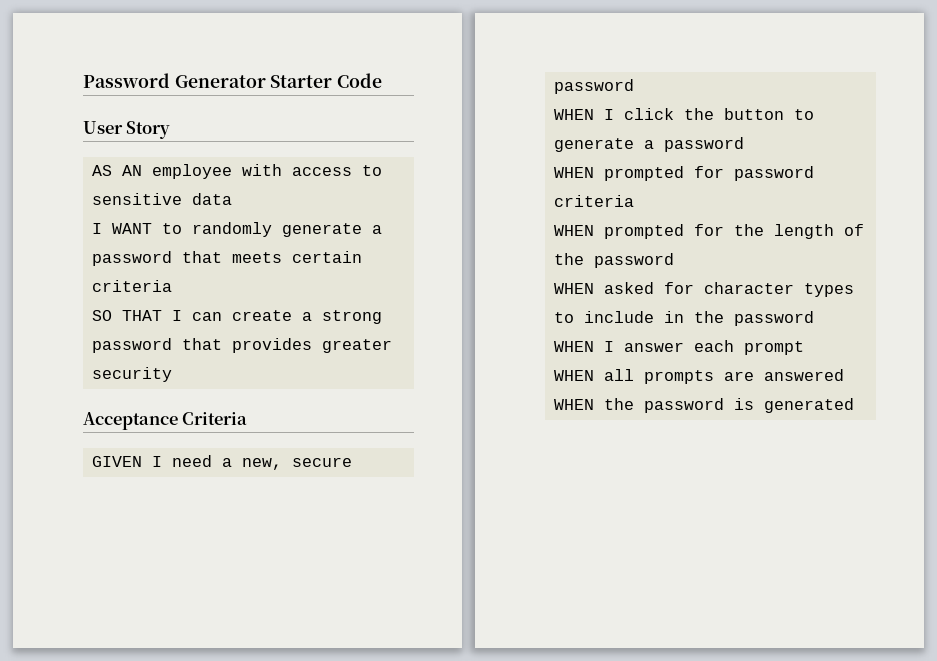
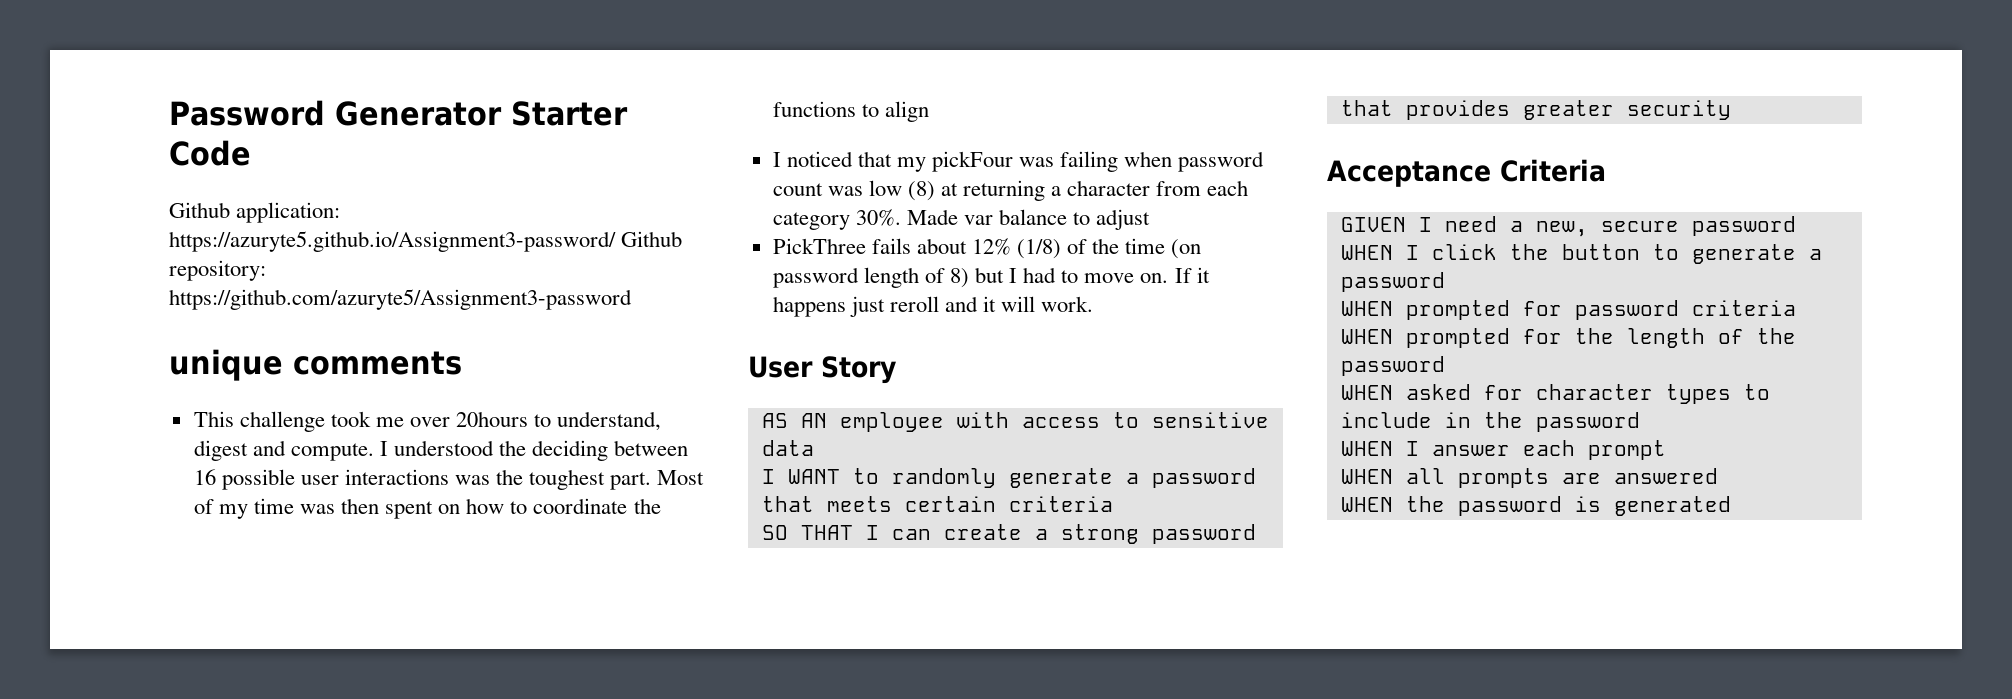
+ Github application: https://azuryte5.github.io/Assignment3-password/ Github repository: https://github.com/azuryte5/Assignment3-password
+ unique comments
+ This challenge took me over 20hours to understand, digest and compute. I understood the deciding between 16 possible user interactions was the toughest part. Most of my time was then spent on how to coordinate the functions to align
+ I noticed that my pickFour was failing when password count was low (8) at returning a character from each category 30%. Made var balance to adjust
+ PickThree fails about 12% (1/8) of the time (on password length of 8) but I had to move on. If it happens just reroll and it will work.

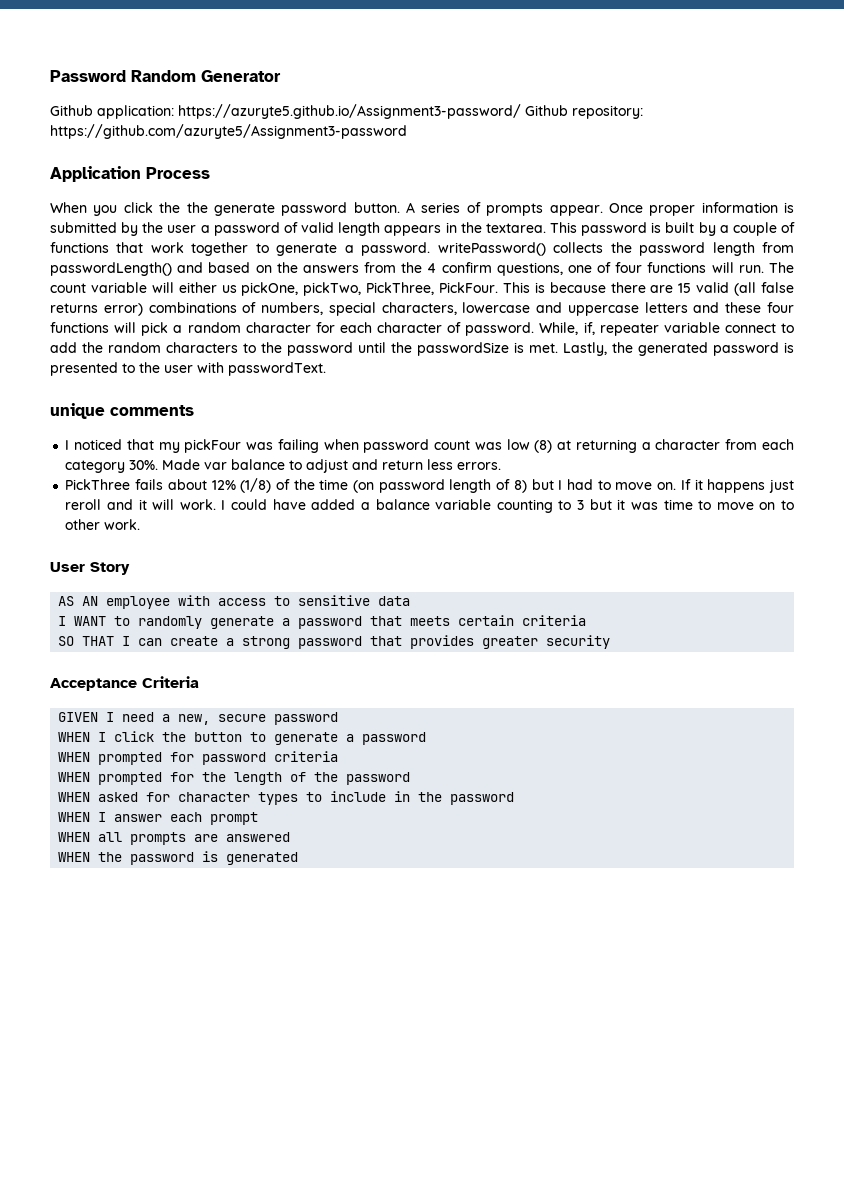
- Password Generator Starter Code
+ Password Random Generator
+ Application Process
+ When you click the the generate password button. A series of prompts appear. Once proper information is submitted by the user a password of valid length appears in the textarea. This password is built by a couple of functions that work together to generate a password. writePassword() collects the password length from passwordLength() and based on the answers from the 4 confirm questions, one of four functions will run. The count variable will either us pickOne, pickTwo, PickThree, PickFour. This is because there are 15 valid (all false returns error) combinations of numbers, special characters, lowercase and uppercase letters and these four functions will pick a random character for each character of password. While, if, repeater variable connect to add the random characters to the password until the passwordSize is met. Lastly, the generated password is presented to the user with passwordText.
  unique comments
- This challenge took me over 20hours to understand, digest and compute. I understood the deciding between 16 possible user interactions was the toughest part. Most of my time was then spent on how to coordinate the functions to align
- Made var balance to adjust
+ Made var balance to adjust and return less errors.
+ I could have added a balance variable counting to 3 but it was time to move on to other work.

